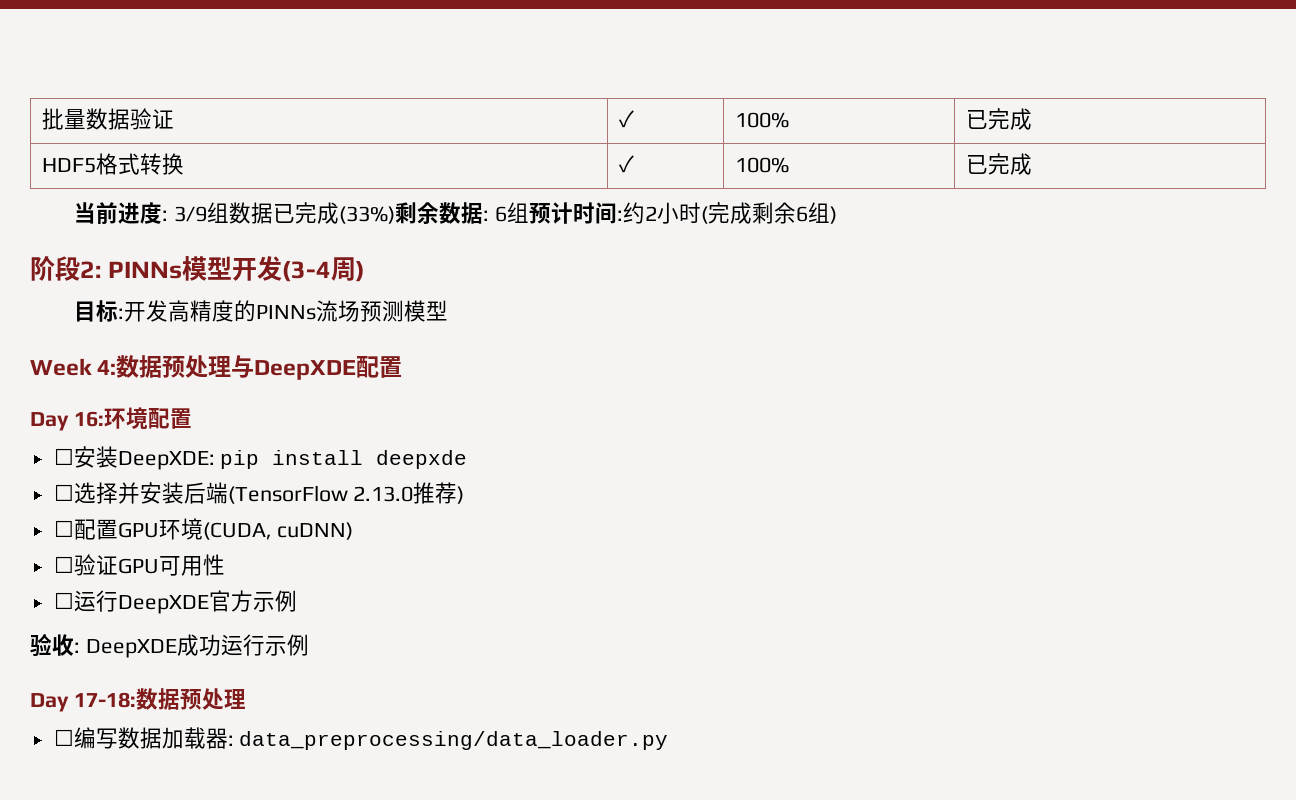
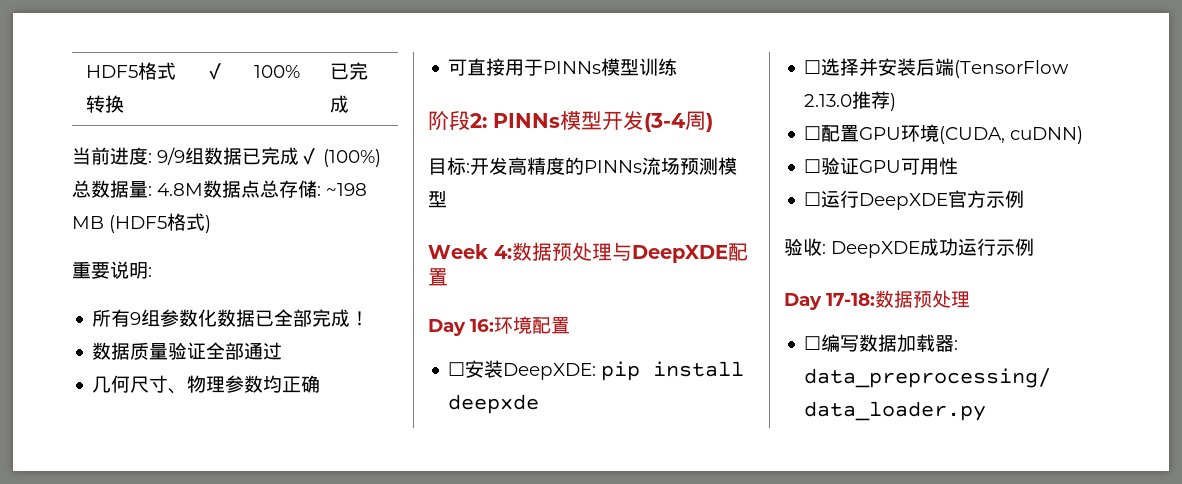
- 批量数据验证 | ✓ | 100% | 已完成
- 当前进度: 3/9组数据已完成(33%)剩余数据: 6组预计时间:约2小时(完成剩余6组)
+ 当前进度: 9/9组数据已完成✓ (100%)总数据量: 4.8M数据点总存储: ~198 MB (HDF5格式)
+ 重要说明:
+ 所有9组参数化数据已全部完成！
+ 数据质量验证全部通过
+ 几何尺寸、物理参数均正确
+ 可直接用于PINNs模型训练

